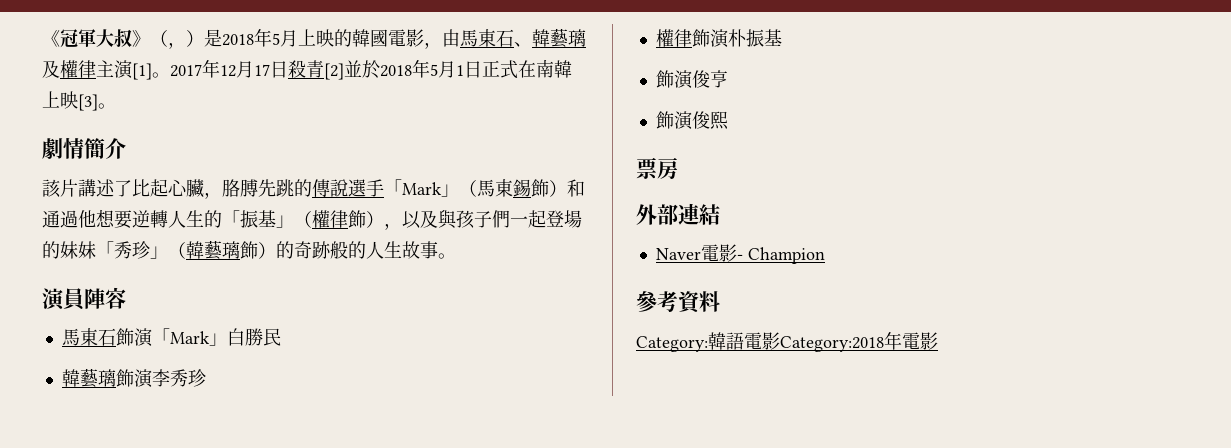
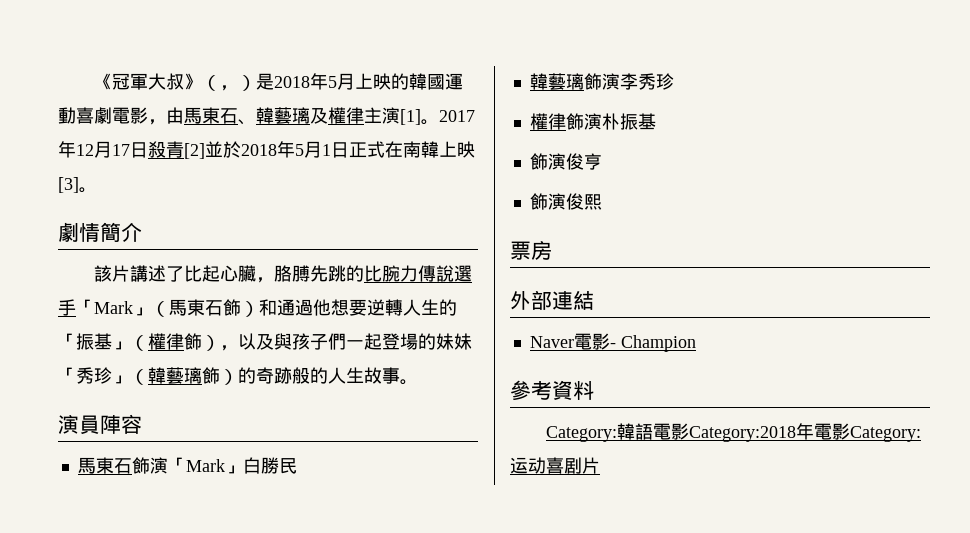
- 《冠軍大叔》（，）是2018年5月上映的韓國電影，由馬東石、韓藝璃及權律主演[1]。
+ 《冠軍大叔》（，）是2018年5月上映的韓國運動喜劇電影，由馬東石、韓藝璃及權律主演[1]。
- 該片講述了比起心臟，胳膊先跳的傳說選手「Mark」（馬東錫飾）和通過他想要逆轉人生的「振基」（權律飾），以及與孩子們一起登場的妹妹「秀珍」（韓藝璃飾）的奇跡般的人生故事。
+ 該片講述了比起心臟，胳膊先跳的比腕力傳說選手「Mark」（馬東石飾）和通過他想要逆轉人生的「振基」（權律飾），以及與孩子們一起登場的妹妹「秀珍」（韓藝璃飾）的奇跡般的人生故事。
- Category:韓語電影Category:2018年電影
+ Category:韓語電影Category:2018年電影Category:运动喜剧片

